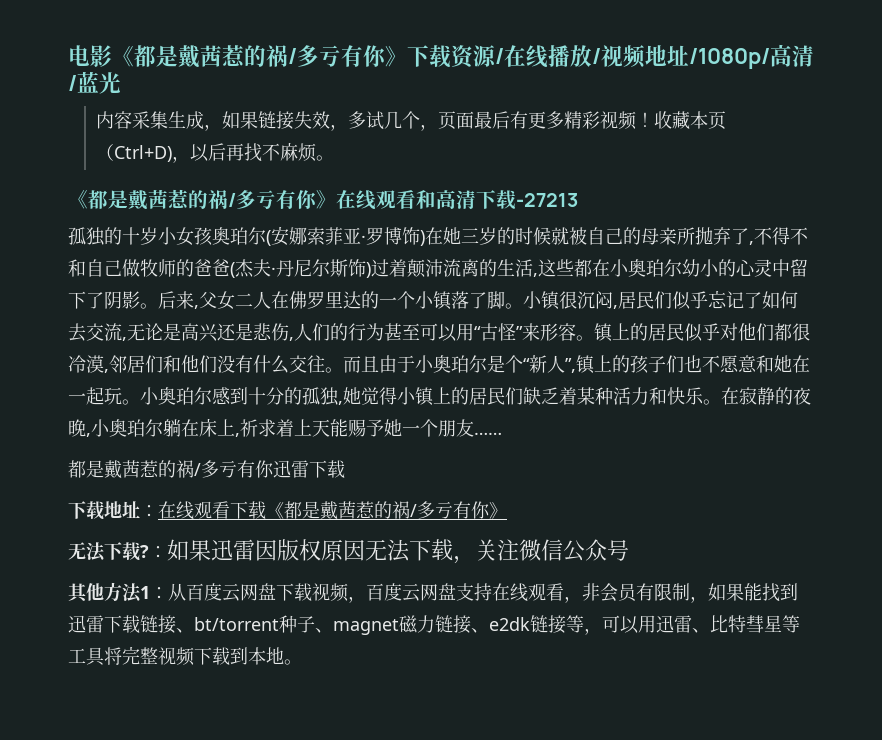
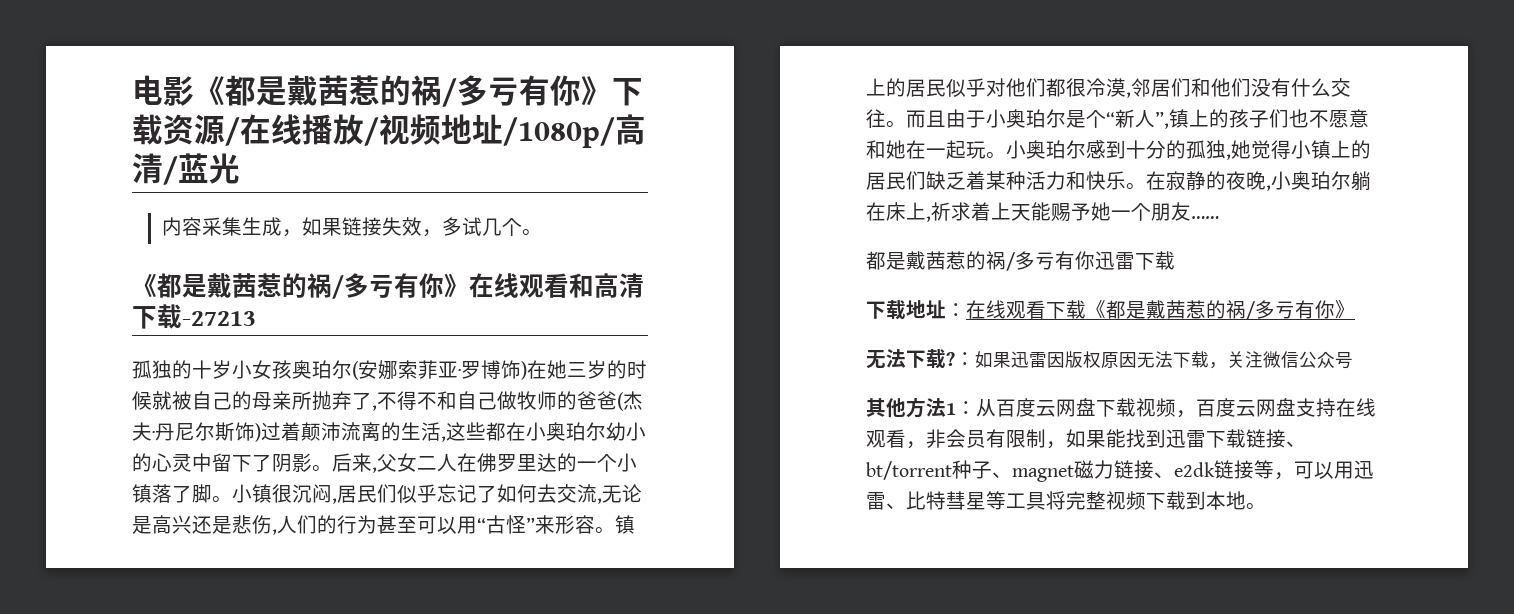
- 内容采集生成，如果链接失效，多试几个，页面最后有更多精彩视频！收藏本页（Ctrl+D)，以后再找不麻烦。
+ 内容采集生成，如果链接失效，多试几个。

